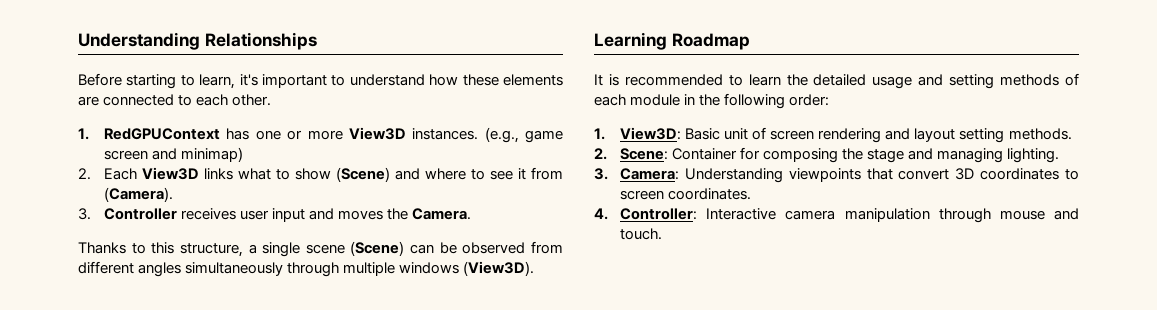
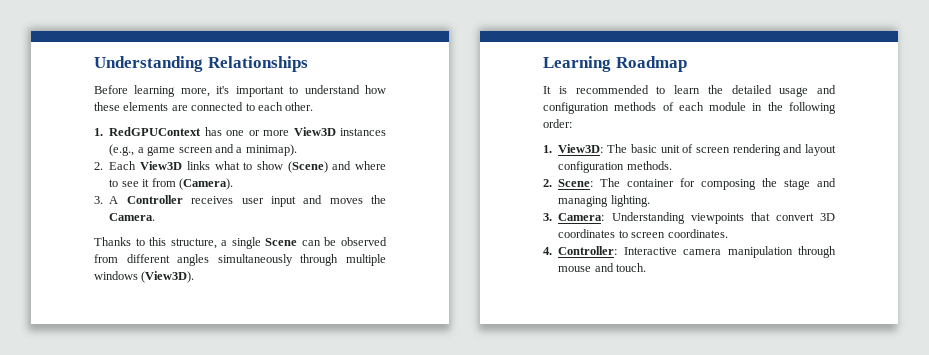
- Before starting to learn, it's important to understand how these elements are connected to each other.
+ Before learning more, it's important to understand how these elements are connected to each other.
- 1. RedGPUContext has one or more View3D instances. (e.g., game screen and minimap)
+ 1. RedGPUContext has one or more View3D instances (e.g., a game screen and a minimap).
- 3. Controller receives user input and moves the Camera.
+ 3. A Controller receives user input and moves the Camera.
- Thanks to this structure, a single scene (Scene) can be observed from different angles simultaneously through multiple windows (View3D).
+ Thanks to this structure, a single Scene can be observed from different angles simultaneously through multiple windows (View3D).
- It is recommended to learn the detailed usage and setting methods of each module in the following order:
+ It is recommended to learn the detailed usage and configuration methods of each module in the following order:
- 1. View3D: Basic unit of screen rendering and layout setting methods.
+ 1. View3D: The basic unit of screen rendering and layout configuration methods.
- 2. Scene: Container for composing the stage and managing lighting.
+ 2. Scene: The container for composing the stage and managing lighting.

